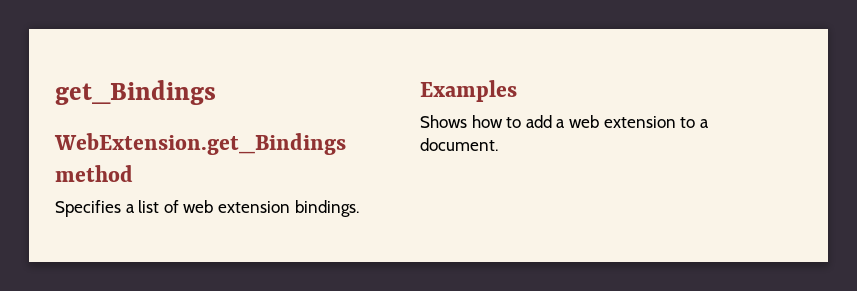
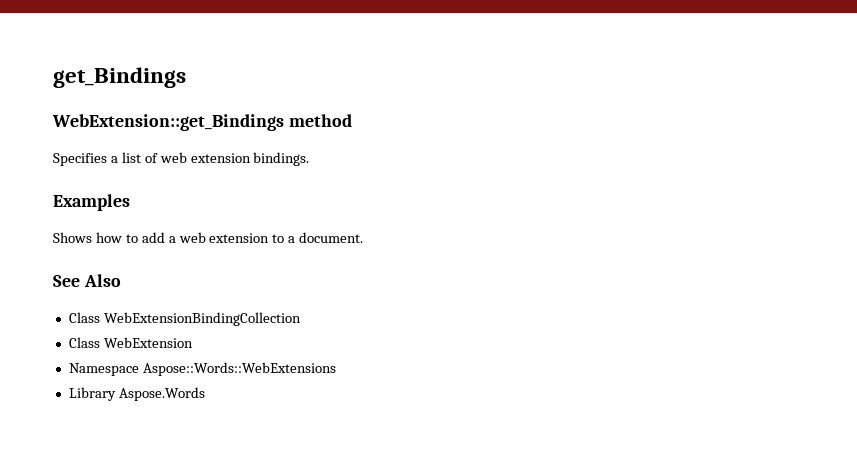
- WebExtension.get_Bindings method
+ WebExtension::get_Bindings method
+ See Also
+ Class WebExtensionBindingCollection
+ Class WebExtension
+ Namespace Aspose::Words::WebExtensions
+ Library Aspose.Words

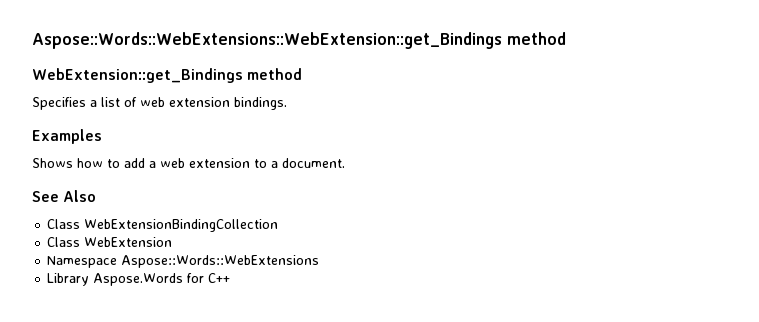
- get_Bindings
+ Aspose::Words::WebExtensions::WebExtension::get_Bindings method
- Library Aspose.Words
+ Library Aspose.Words for C++

